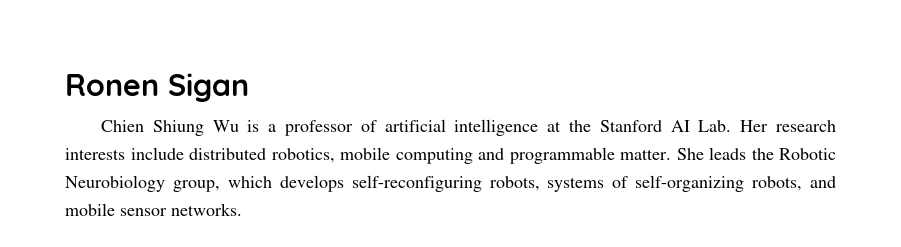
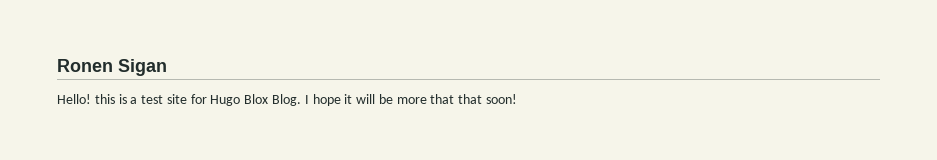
- Chien Shiung Wu is a professor of artificial intelligence at the Stanford AI Lab. Her research interests include distributed robotics, mobile computing and programmable matter. She leads the Robotic Neurobiology group, which develops self-reconfiguring robots, systems of self-organizing robots, and mobile sensor networks.
+ Hello! this is a test site for Hugo Blox Blog. I hope it will be more that that soon!

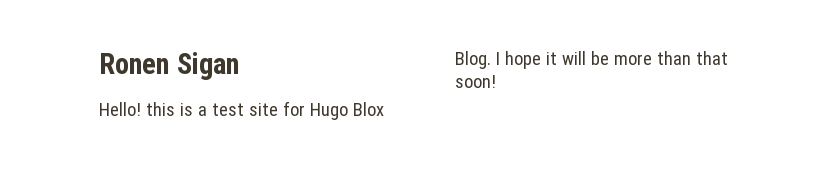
- I hope it will be more that that soon!
+ I hope it will be more than that soon!

